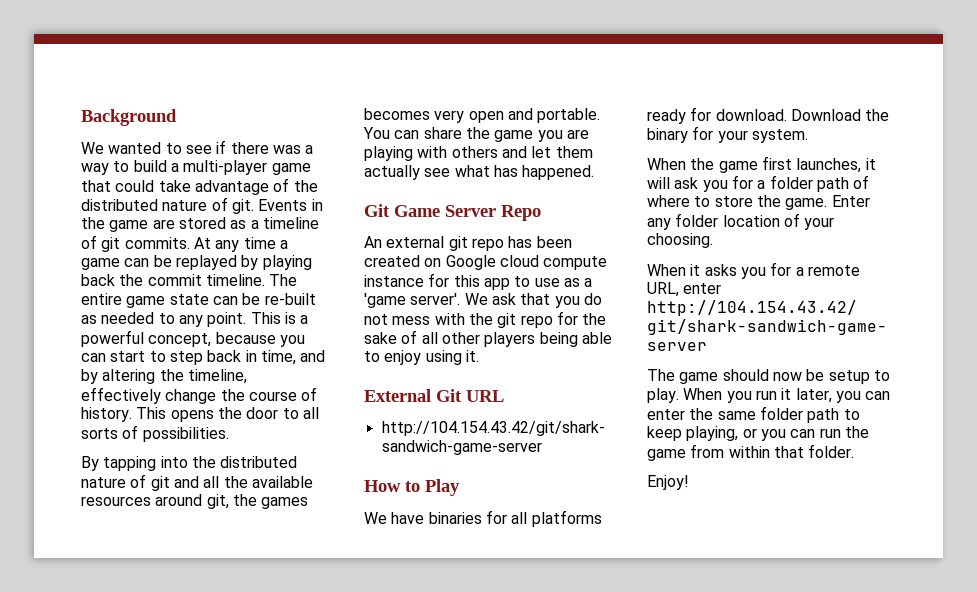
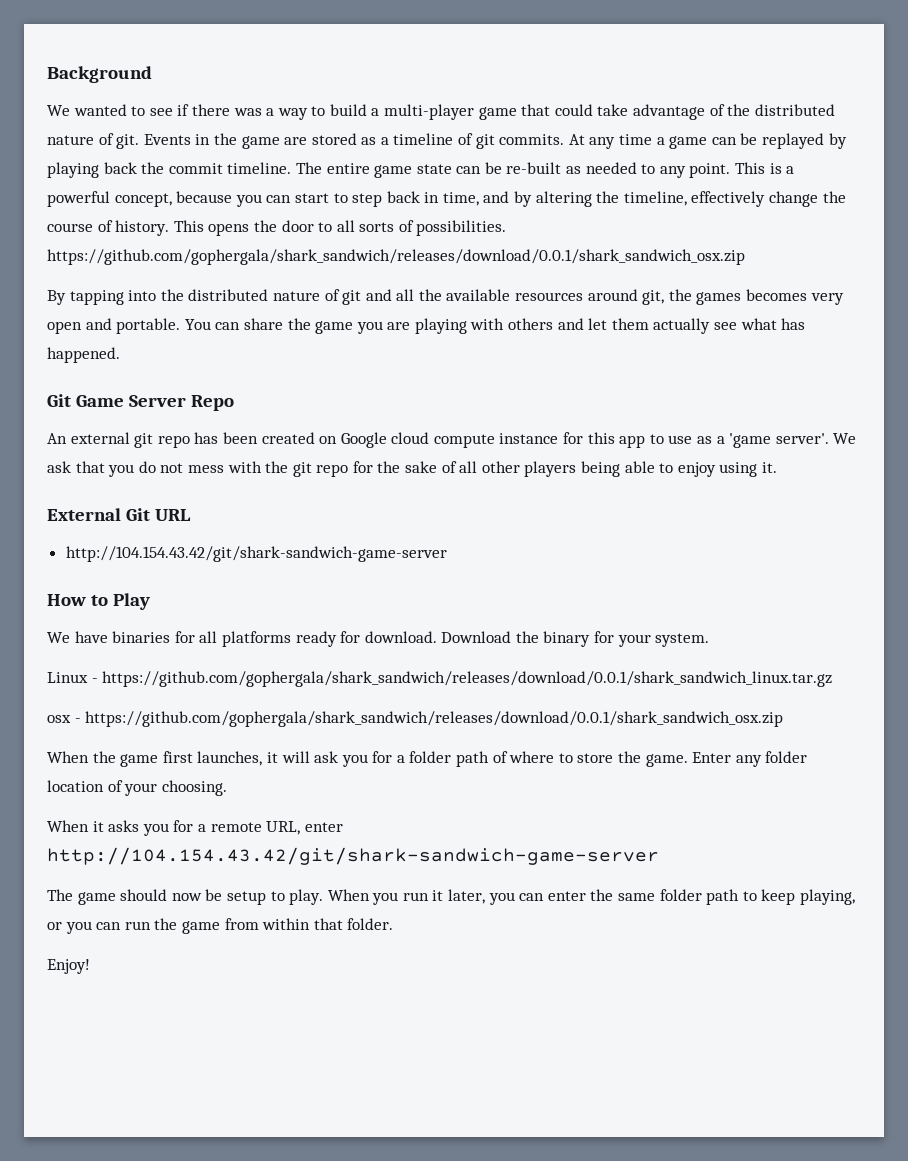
- This opens the door to all sorts of possibilities.
+ This opens the door to all sorts of possibilities. https://github.com/gophergala/shark_sandwich/releases/download/0.0.1/shark_sandwich_osx.zip
+ Linux - https://github.com/gophergala/shark_sandwich/releases/download/0.0.1/shark_sandwich_linux.tar.gz
+ osx - https://github.com/gophergala/shark_sandwich/releases/download/0.0.1/shark_sandwich_osx.zip

